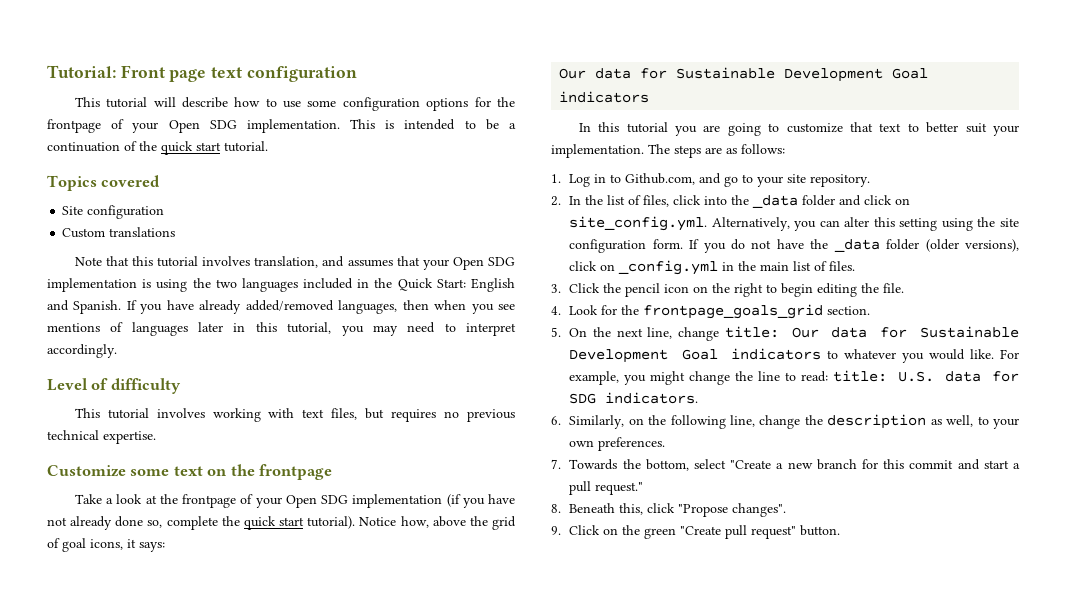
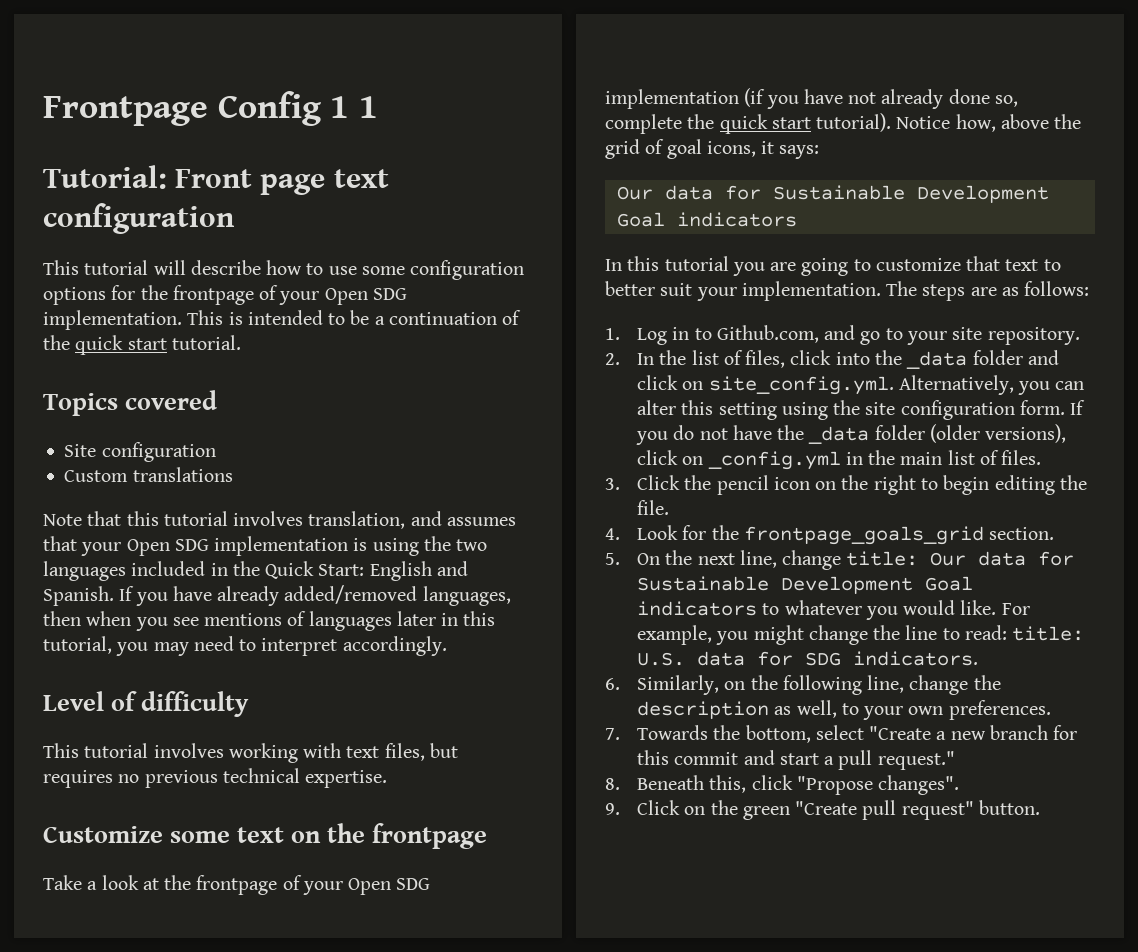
+ Frontpage Config 1 1

